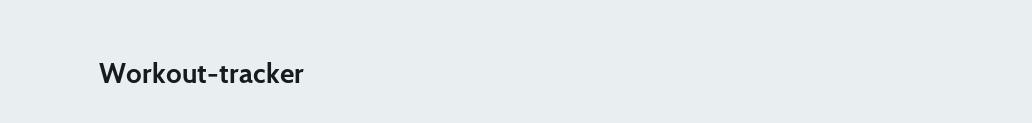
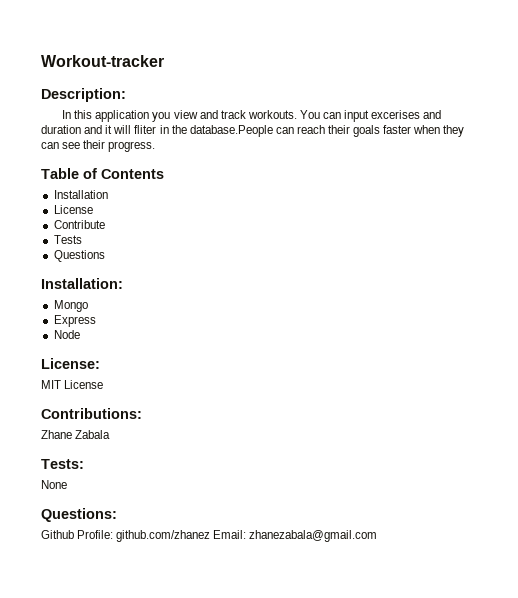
+ Description:
+ In this application you view and track workouts. You can input excerises and duration and it will fliter in the database.People can reach their goals faster when they can see their progress.
+ Table of Contents
+ Installation
+ License
+ Contribute
+ Tests
+ Questions
+ Installation:
+ Mongo
+ Express
+ Node
+ License:
+ MIT License
+ Contributions:
+ Zhane Zabala
+ Tests:
+ None
+ Questions:
+ Github Profile: github.com/zhanez Email: zhanezabala@gmail.com

